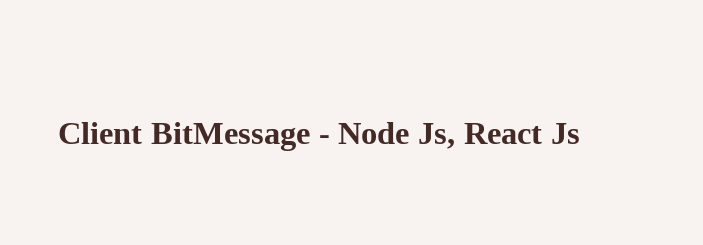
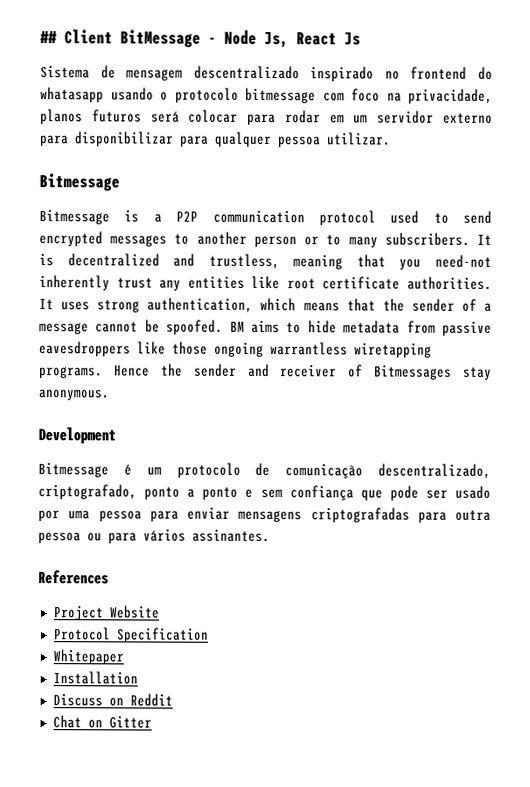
- Client BitMessage - Node Js, React Js
+ ## Client BitMessage - Node Js, React Js
+ Sistema de mensagem descentralizado inspirado no frontend do whatasapp usando o protocolo bitmessage com foco na privacidade, planos futuros será colocar para rodar em um servidor externo para disponibilizar para qualquer pessoa utilizar.
+ Bitmessage
+ Bitmessage is a P2P communication protocol used to send encrypted messages to another person or to many subscribers. It is decentralized and trustless, meaning that you need-not inherently trust any entities like root certificate authorities. It uses strong authentication, which means that the sender of a message cannot be spoofed. BM aims to hide metadata from passive eavesdroppers like those ongoing warrantless wiretapping programs. Hence the sender and receiver of Bitmessages stay anonymous.
+ Development
+ Bitmessage é um protocolo de comunicação descentralizado, criptografado, ponto a ponto e sem confiança que pode ser usado por uma pessoa para enviar mensagens criptografadas para outra pessoa ou para vários assinantes.
+ References
+ Project Website
+ Protocol Specification
+ Whitepaper
+ Installation
+ Discuss on Reddit
+ Chat on Gitter

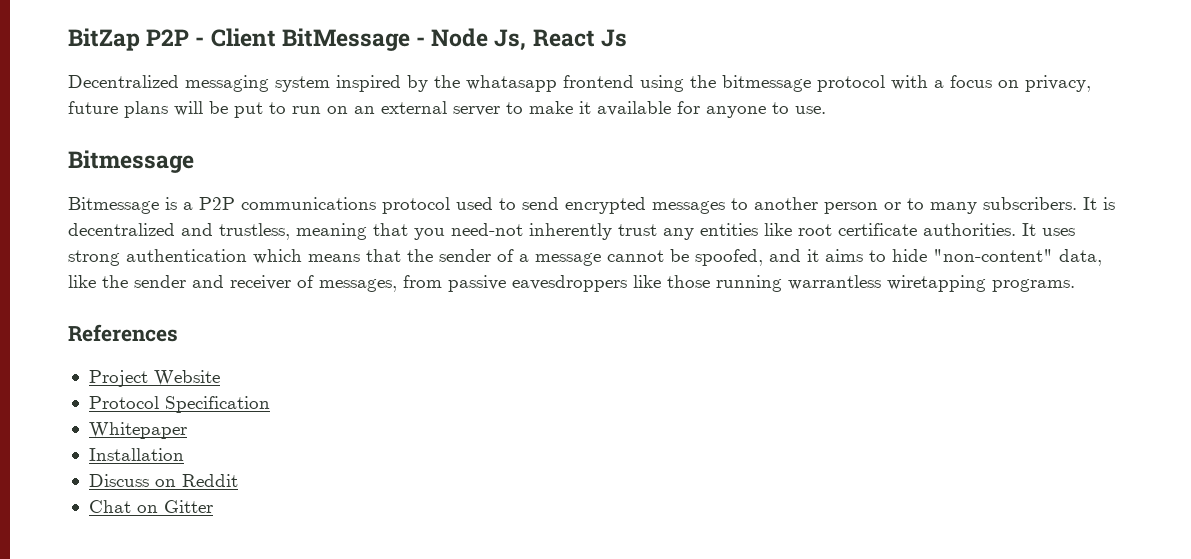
- ## Client BitMessage - Node Js, React Js
+ BitZap P2P - Client BitMessage - Node Js, React Js
- Sistema de mensagem descentralizado inspirado no frontend do whatasapp usando o protocolo bitmessage com foco na privacidade, planos futuros será colocar para rodar em um servidor externo para disponibilizar para qualquer pessoa utilizar.
+ Decentralized messaging system inspired by the whatasapp frontend using the bitmessage protocol with a focus on privacy, future plans will be put to run on an external server to make it available for anyone to use.
- Bitmessage is a P2P communication protocol used to send encrypted messages to another person or to many subscribers.
+ Bitmessage is a P2P communications protocol used to send encrypted messages to another person or to many subscribers.
- It uses strong authentication, which means that the sender of a message cannot be spoofed. BM aims to hide metadata from passive eavesdroppers like those ongoing warrantless wiretapping programs. Hence the sender and receiver of Bitmessages stay anonymous.
- Development
- Bitmessage é um protocolo de comunicação descentralizado, criptografado, ponto a ponto e sem confiança que pode ser usado por uma pessoa para enviar mensagens criptografadas para outra pessoa ou para vários assinantes.
+ It uses strong authentication which means that the sender of a message cannot be spoofed, and it aims to hide "non-content" data, like the sender and receiver of messages, from passive eavesdroppers like those running warrantless wiretapping programs.

